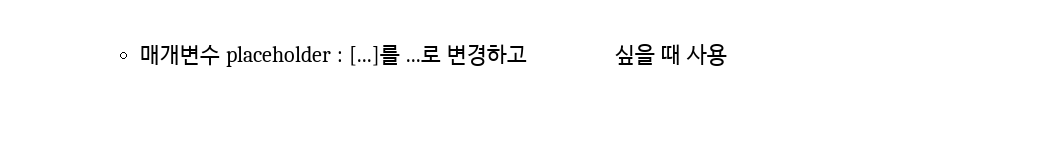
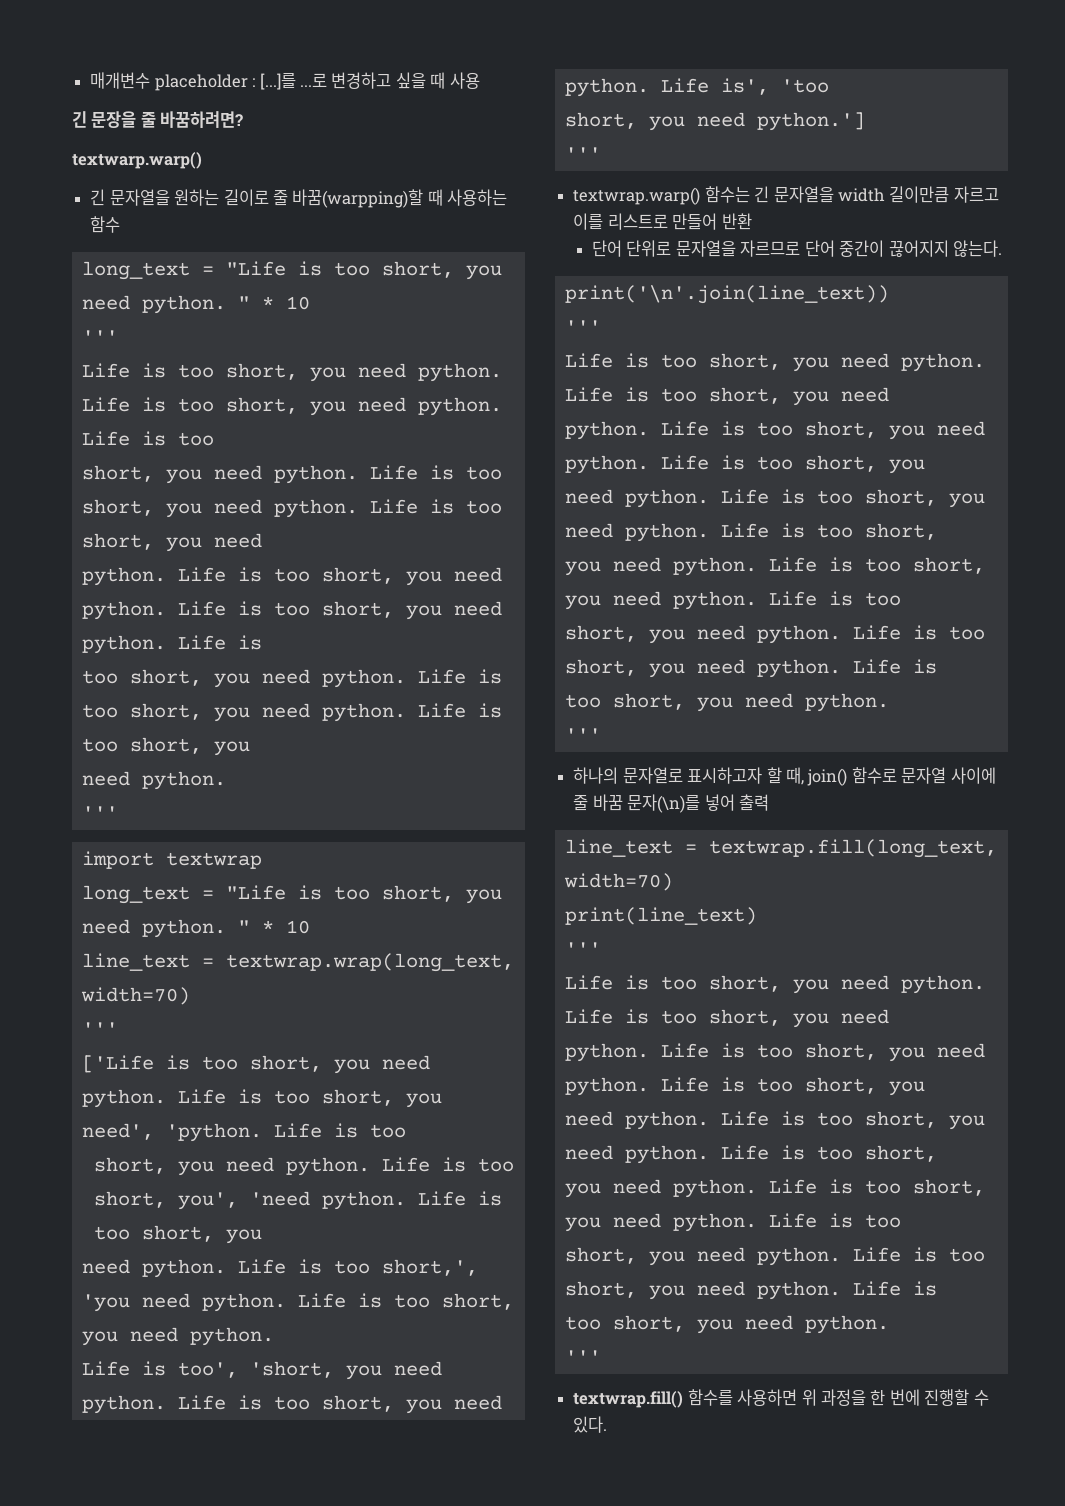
+ 긴 문장을 줄 바꿈하려면?
+ textwarp.warp()
+ 긴 문자열을 원하는 길이로 줄 바꿈(warpping)할 때 사용하는 함수
+ long_text = "Life is too short, you need python. " * 10
+ '''
+ Life is too short, you need python. Life is too short, you need python. Life is too
+ short, you need python. Life is too short, you need python. Life is too short, you need
+ python. Life is too short, you need python. Life is too short, you need python. Life is
+ too short, you need python. Life is too short, you need python. Life is too short, you
+ need python.
+ '''
+ import textwrap
+ long_text = "Life is too short, you need python. " * 10
+ line_text = textwrap.wrap(long_text, width=70)
+ '''
+ ['Life is too short, you need python. Life is too short, you need', 'python. Life is too
+ short, you need python. Life is too short, you', 'need python. Life is too short, you
+ need python. Life is too short,', 'you need python. Life is too short, you need python.
+ Life is too', 'short, you need python. Life is too short, you need python. Life is', 'too
+ short, you need python.']
+ '''
+ textwrap.warp() 함수는 긴 문자열을 width 길이만큼 자르고 이를 리스트로 만들어 반환
+ 단어 단위로 문자열을 자르므로 단어 중간이 끊어지지 않는다.
+ print('\n'.join(line_text))
+ '''
+ Life is too short, you need python. Life is too short, you need
+ python. Life is too short, you need python. Life is too short, you
+ need python. Life is too short, you need python. Life is too short,
+ you need python. Life is too short, you need python. Life is too
+ short, you need python. Life is too short, you need python. Life is
+ too short, you need python.
+ '''
+ 하나의 문자열로 표시하고자 할 때, join() 함수로 문자열 사이에 줄 바꿈 문자(\n)를 넣어 출력
+ line_text = textwrap.fill(long_text, width=70)
+ print(line_text)
+ '''
+ Life is too short, you need python. Life is too short, you need
+ python. Life is too short, you need python. Life is too short, you
+ need python. Life is too short, you need python. Life is too short,
+ you need python. Life is too short, you need python. Life is too
+ short, you need python. Life is too short, you need python. Life is
+ too short, you need python.
+ '''
+ textwrap.fill() 함수를 사용하면 위 과정을 한 번에 진행할 수 있다.

